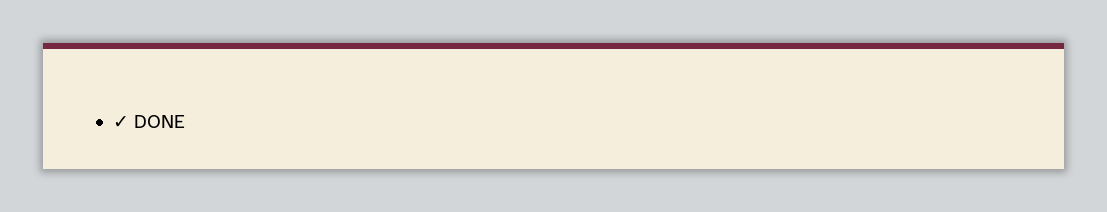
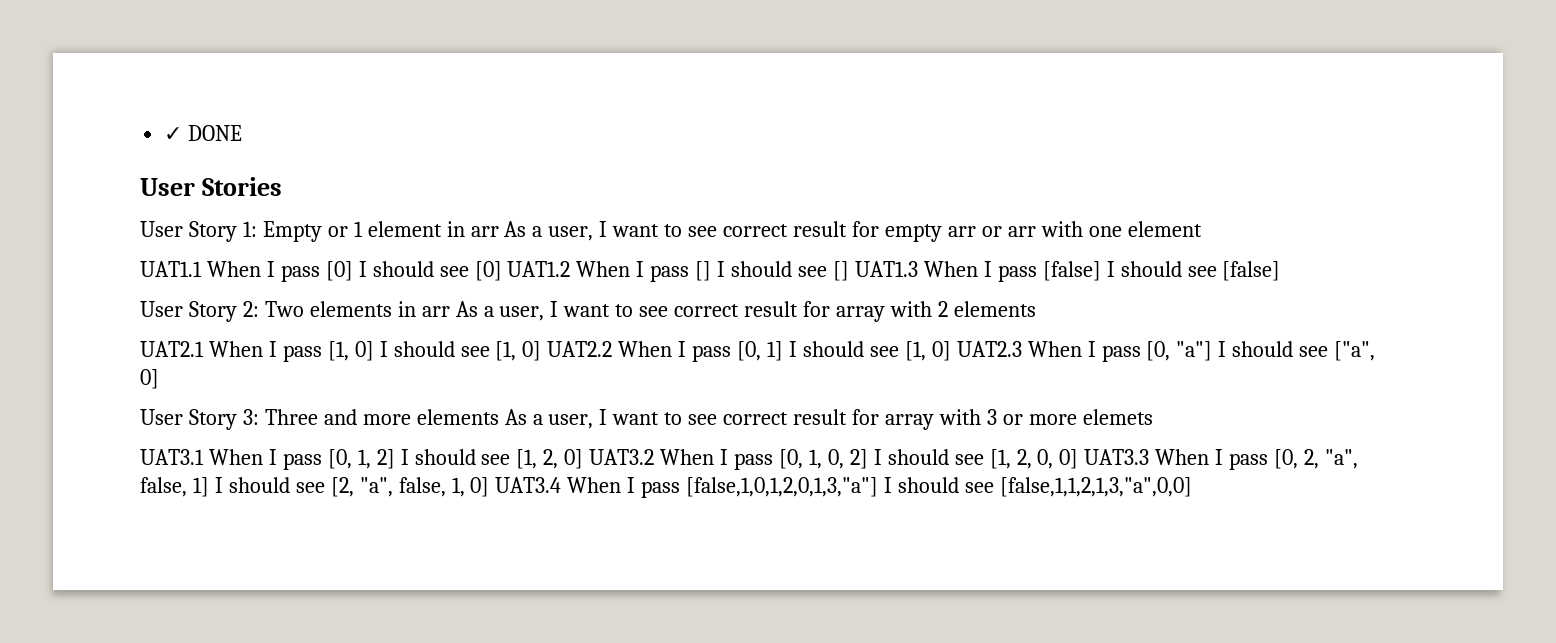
+ User Stories
+ User Story 1: Empty or 1 element in arr As a user, I want to see correct result for empty arr or arr with one element
+ UAT1.1 When I pass [0] I should see [0] UAT1.2 When I pass [] I should see [] UAT1.3 When I pass [false] I should see [false]
+ User Story 2: Two elements in arr As a user, I want to see correct result for array with 2 elements
+ UAT2.1 When I pass [1, 0] I should see [1, 0] UAT2.2 When I pass [0, 1] I should see [1, 0] UAT2.3 When I pass [0, "a"] I should see ["a", 0]
+ User Story 3: Three and more elements As a user, I want to see correct result for array with 3 or more elemets
+ UAT3.1 When I pass [0, 1, 2] I should see [1, 2, 0] UAT3.2 When I pass [0, 1, 0, 2] I should see [1, 2, 0, 0] UAT3.3 When I pass [0, 2, "a", false, 1] I should see [2, "a", false, 1, 0] UAT3.4 When I pass [false,1,0,1,2,0,1,3,"a"] I should see [false,1,1,2,1,3,"a",0,0]

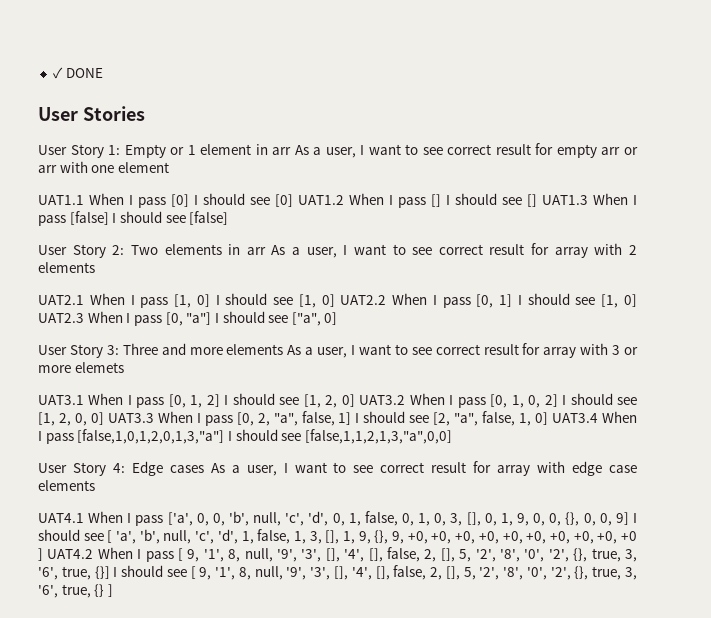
+ User Story 4: Edge cases As a user, I want to see correct result for array with edge case elements
+ UAT4.1 When I pass ['a', 0, 0, 'b', null, 'c', 'd', 0, 1, false, 0, 1, 0, 3, [], 0, 1, 9, 0, 0, {}, 0, 0, 9] I should see [ 'a', 'b', null, 'c', 'd', 1, false, 1, 3, [], 1, 9, {}, 9, +0, +0, +0, +0, +0, +0, +0, +0, +0, +0 ] UAT4.2 When I pass [ 9, '1', 8, null, '9', '3', [], '4', [], false, 2, [], 5, '2', '8', '0', '2', {}, true, 3, '6', true, {}] I should see [ 9, '1', 8, null, '9', '3', [], '4', [], false, 2, [], 5, '2', '8', '0', '2', {}, true, 3, '6', true, {} ]

